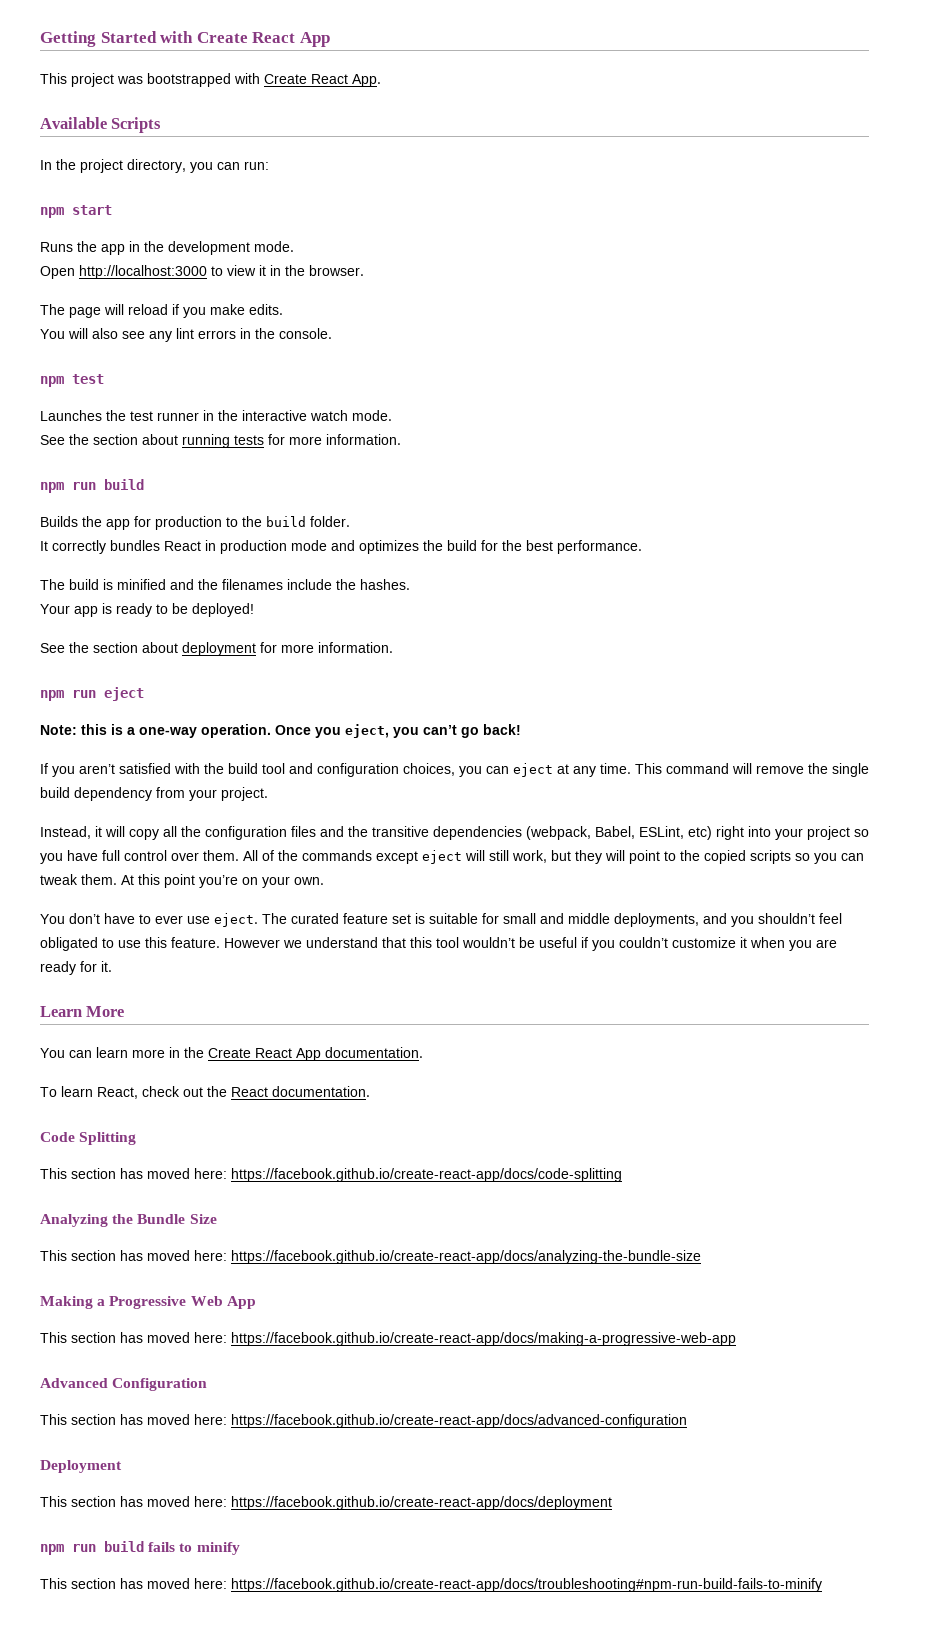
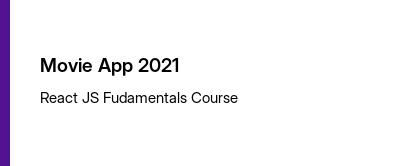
- Getting Started with Create React App
- This project was bootstrapped with Create React App.
- Available Scripts
- In the project directory, you can run:
- npm start
- Runs the app in the development mode.
- Open http://localhost:3000 to view it in the browser.
- The page will reload if you make edits.
- You will also see any lint errors in the console.
- npm test
- Launches the test runner in the interactive watch mode.
- See the section about running tests for more information.
- npm run build
- Builds the app for production to the build folder.
- It correctly bundles React in production mode and optimizes the build for the best performance.
- The build is minified and the filenames include the hashes.
- Your app is ready to be deployed!
- See the section about deployment for more information.
- npm run eject
- Note: this is a one-way operation. Once you eject, you can’t go back!
- If you aren’t satisfied with the build tool and configuration choices, you can eject at any time. This command will remove the single build dependency from your project.
- Instead, it will copy all the configuration files and the transitive dependencies (webpack, Babel, ESLint, etc) right into your project so you have full control over them. All of the commands except eject will still work, but they will point to the copied scripts so you can tweak them. At this point you’re on your own.
- You don’t have to ever use eject. The curated feature set is suitable for small and middle deployments, and you shouldn’t feel obligated to use this feature. However we understand that this tool wouldn’t be useful if you couldn’t customize it when you are ready for it.
- Learn More
- You can learn more in the Create React App documentation.
- To learn React, check out the React documentation.
- Code Splitting
- This section has moved here: https://facebook.github.io/create-react-app/docs/code-splitting
- Analyzing the Bundle Size
- This section has moved here: https://facebook.github.io/create-react-app/docs/analyzing-the-bundle-size
- Making a Progressive Web App
- This section has moved here: https://facebook.github.io/create-react-app/docs/making-a-progressive-web-app
- Advanced Configuration
- This section has moved here: https://facebook.github.io/create-react-app/docs/advanced-configuration
- Deployment
- This section has moved here: https://facebook.github.io/create-react-app/docs/deployment
- npm run build fails to minify
- This section has moved here: https://facebook.github.io/create-react-app/docs/troubleshooting#npm-run-build-fails-to-minify
+ Movie App 2021
+ React JS Fudamentals Course

